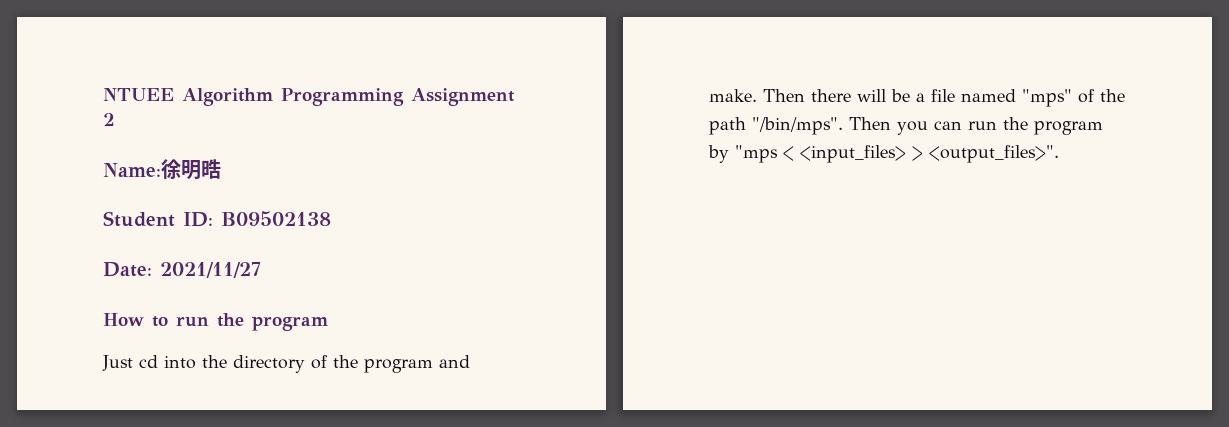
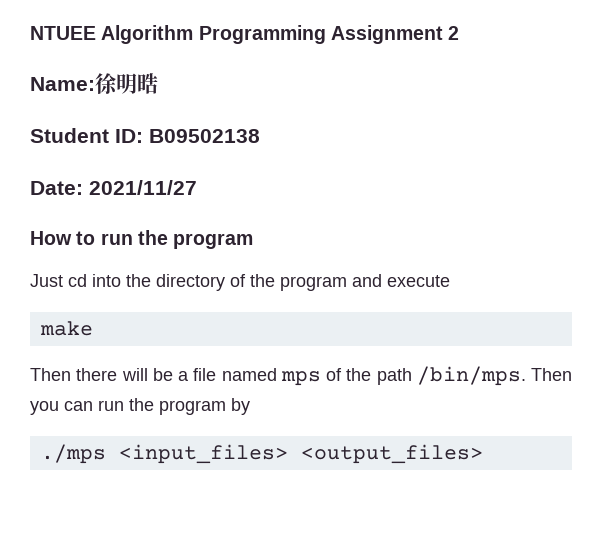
- Just cd into the directory of the program and make. Then there will be a file named "mps" of the path "/bin/mps".
+ Just cd into the directory of the program and execute
+ make
+ Then there will be a file named mps of the path /bin/mps.
- Then you can run the program by "mps < <input_files> > <output_files>".
+ Then you can run the program by
+ ./mps <input_files> <output_files>

